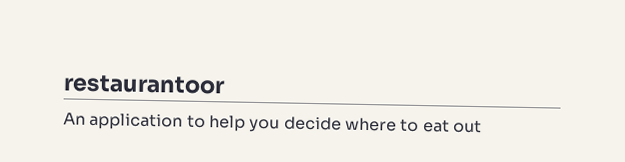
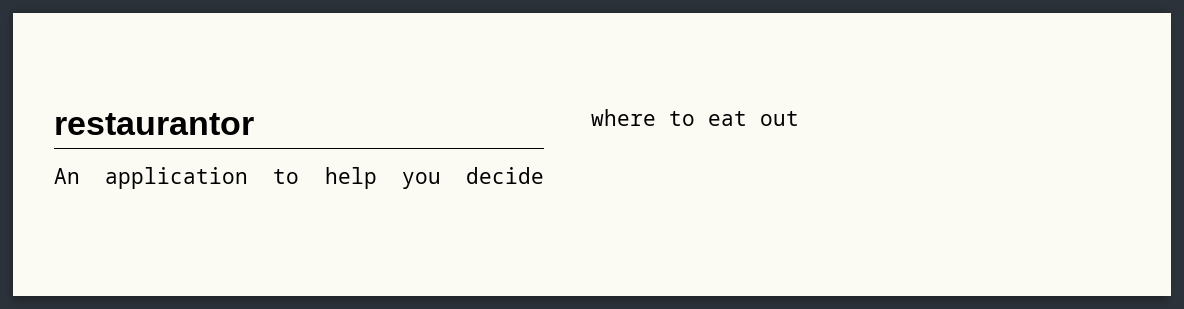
- restaurantoor
+ restaurantor

